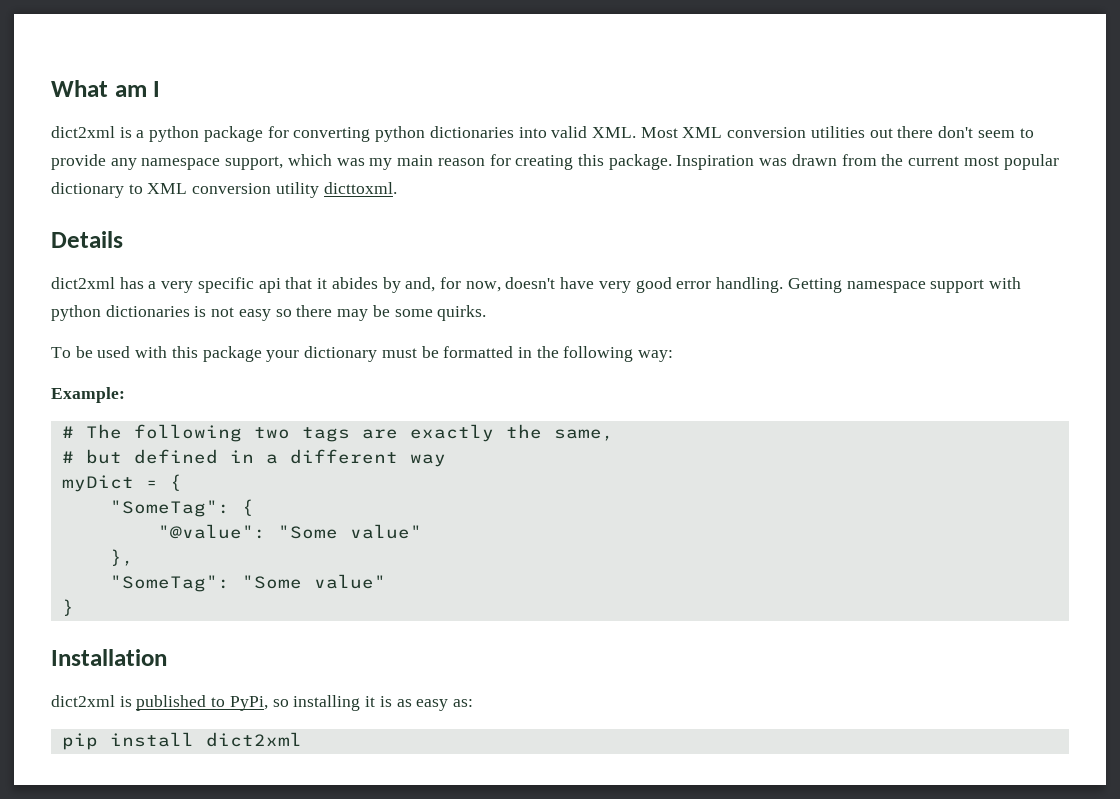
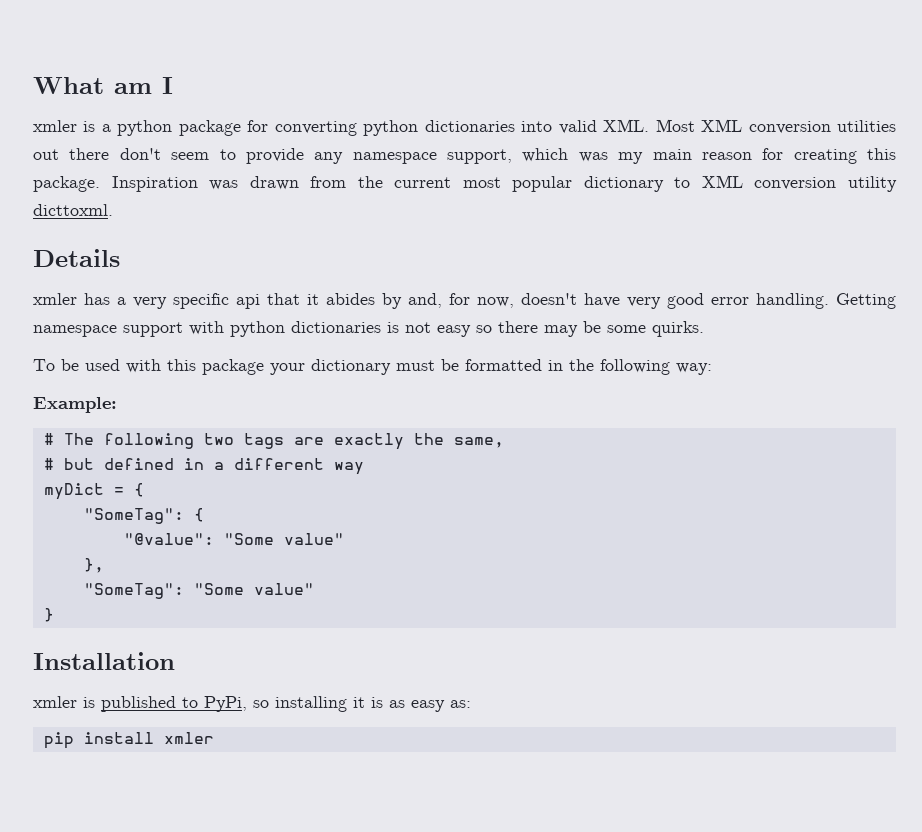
- dict2xml is a python package for converting python dictionaries into valid XML. Most XML conversion utilities out there don't seem to provide any namespace support, which was my main reason for creating this package.
+ xmler is a python package for converting python dictionaries into valid XML. Most XML conversion utilities out there don't seem to provide any namespace support, which was my main reason for creating this package.
- dict2xml has a very specific api that it abides by and, for now, doesn't have very good error handling.
+ xmler has a very specific api that it abides by and, for now, doesn't have very good error handling.
- dict2xml is published to PyPi, so installing it is as easy as:
+ xmler is published to PyPi, so installing it is as easy as:
- pip install dict2xml
+ pip install xmler

